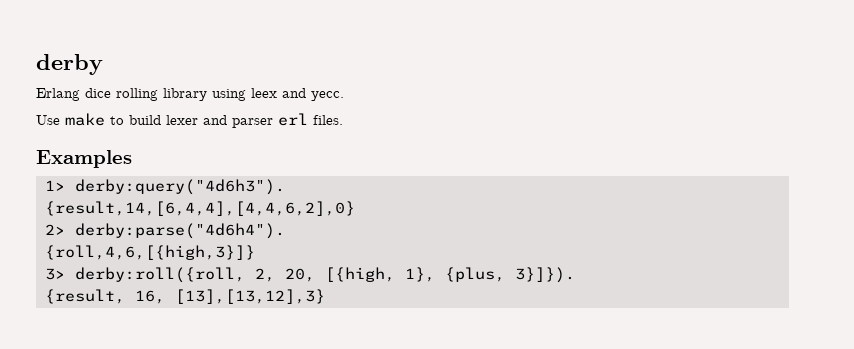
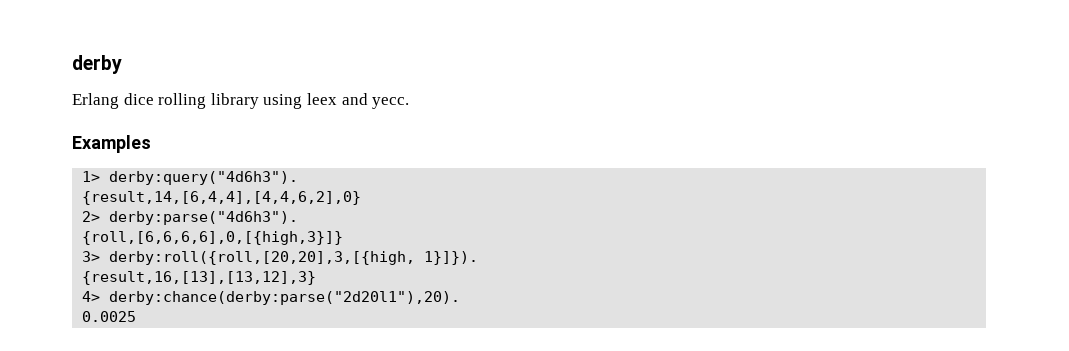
- Use make to build lexer and parser erl files.
- 2> derby:parse("4d6h4").
- {roll,4,6,[{high,3}]}
+ 2> derby:parse("4d6h3").
+ {roll,[6,6,6,6],0,[{high,3}]}
- 3> derby:roll({roll, 2, 20, [{high, 1}, {plus, 3}]}).
- {result, 16, [13],[13,12],3}
+ 3> derby:roll({roll,[20,20],3,[{high, 1}]}).
+ {result,16,[13],[13,12],3}
+ 4> derby:chance(derby:parse("2d20l1"),20).
+ 0.0025

